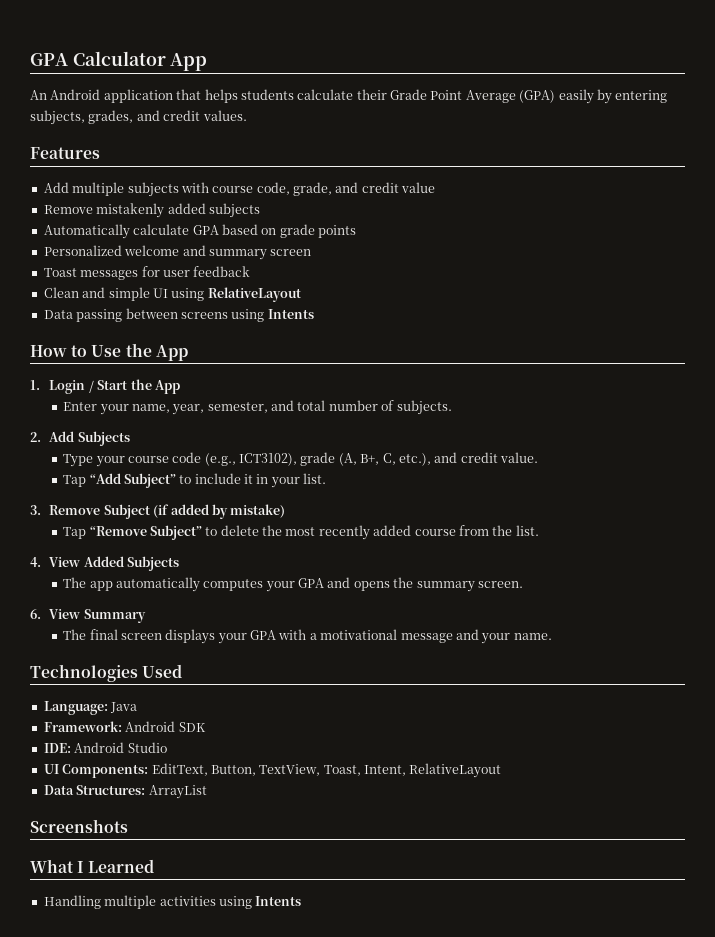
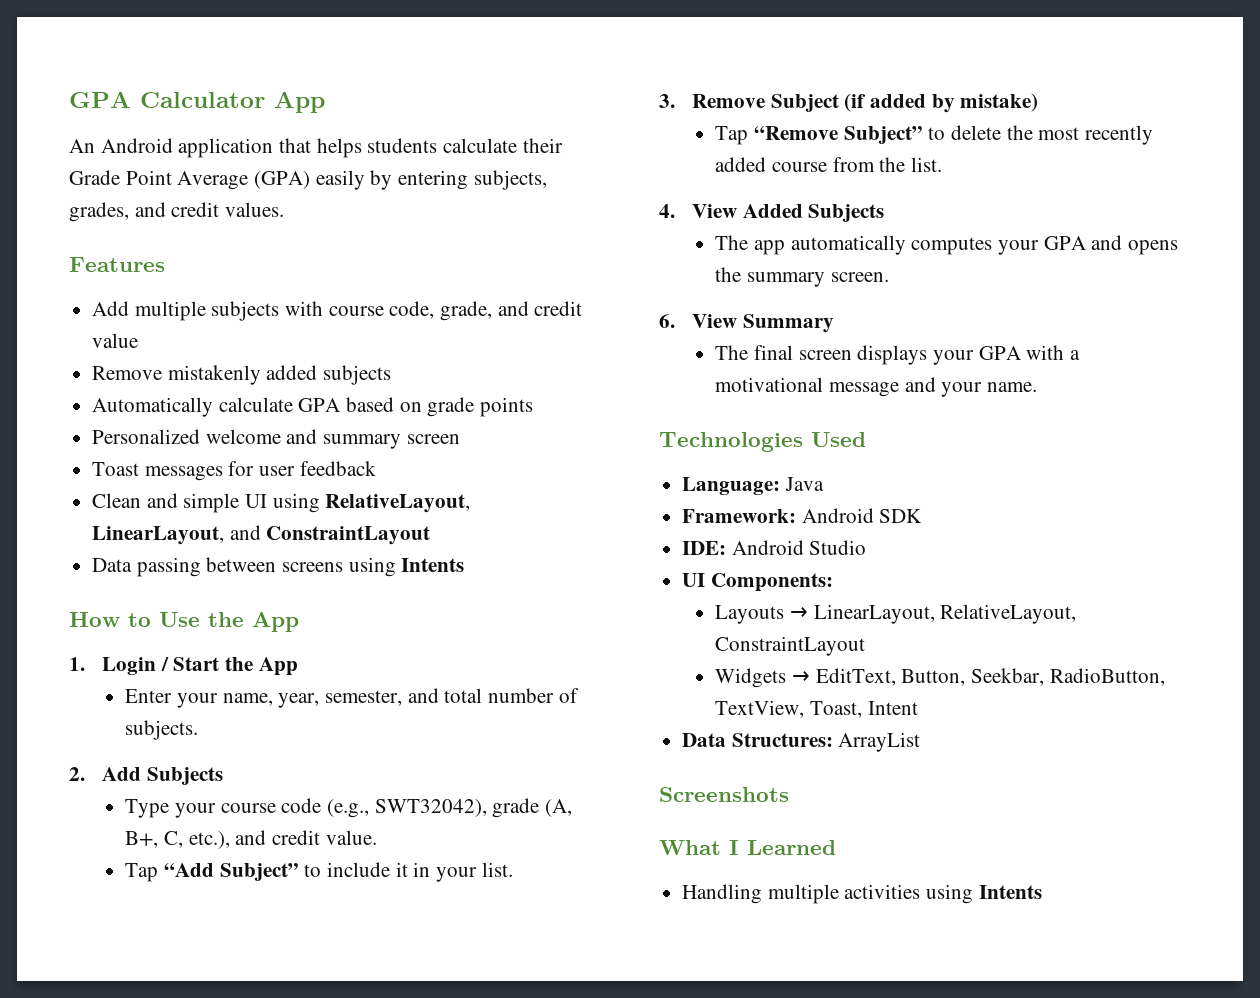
- Clean and simple UI using RelativeLayout
+ Clean and simple UI using RelativeLayout, LinearLayout, and ConstraintLayout
- Type your course code (e.g., ICT3102), grade (A, B+, C, etc.), and credit value.
+ Type your course code (e.g., SWT32042), grade (A, B+, C, etc.), and credit value.
- UI Components: EditText, Button, TextView, Toast, Intent, RelativeLayout
+ UI Components:
+ Layouts → LinearLayout, RelativeLayout, ConstraintLayout
+ Widgets → EditText, Button, Seekbar, RadioButton, TextView, Toast, Intent

